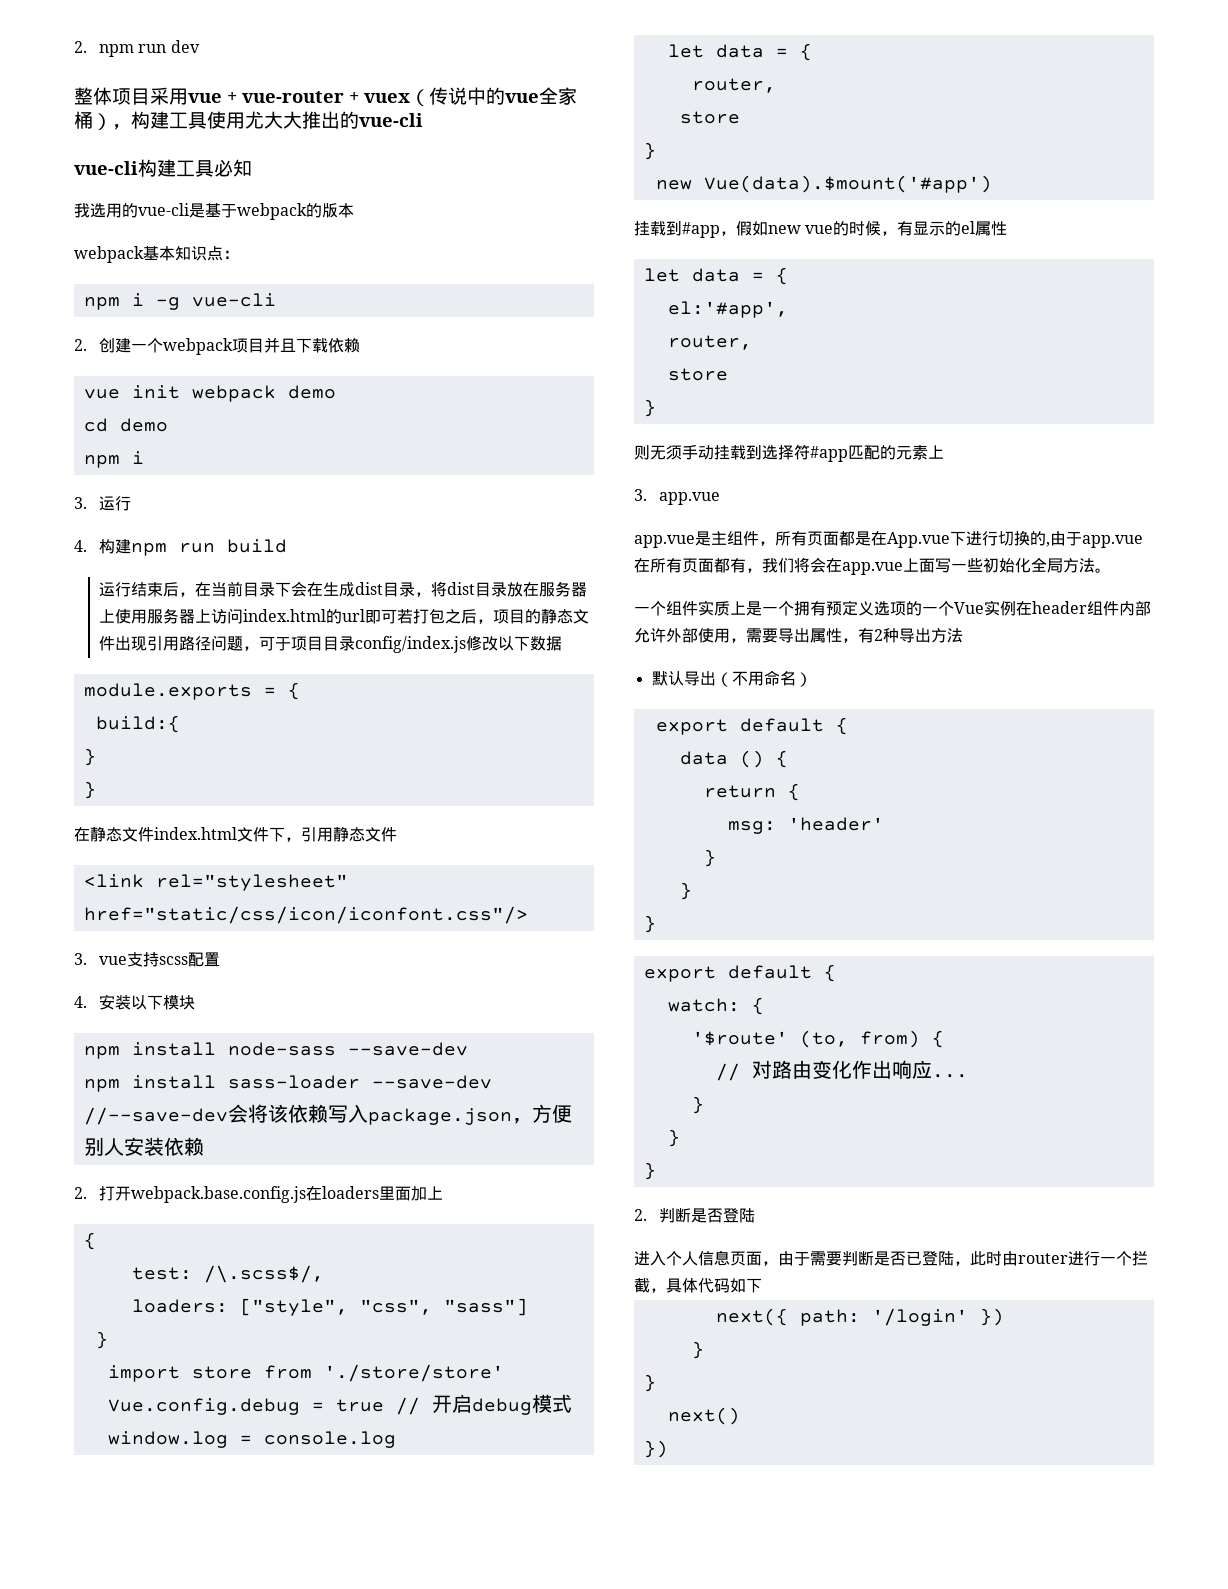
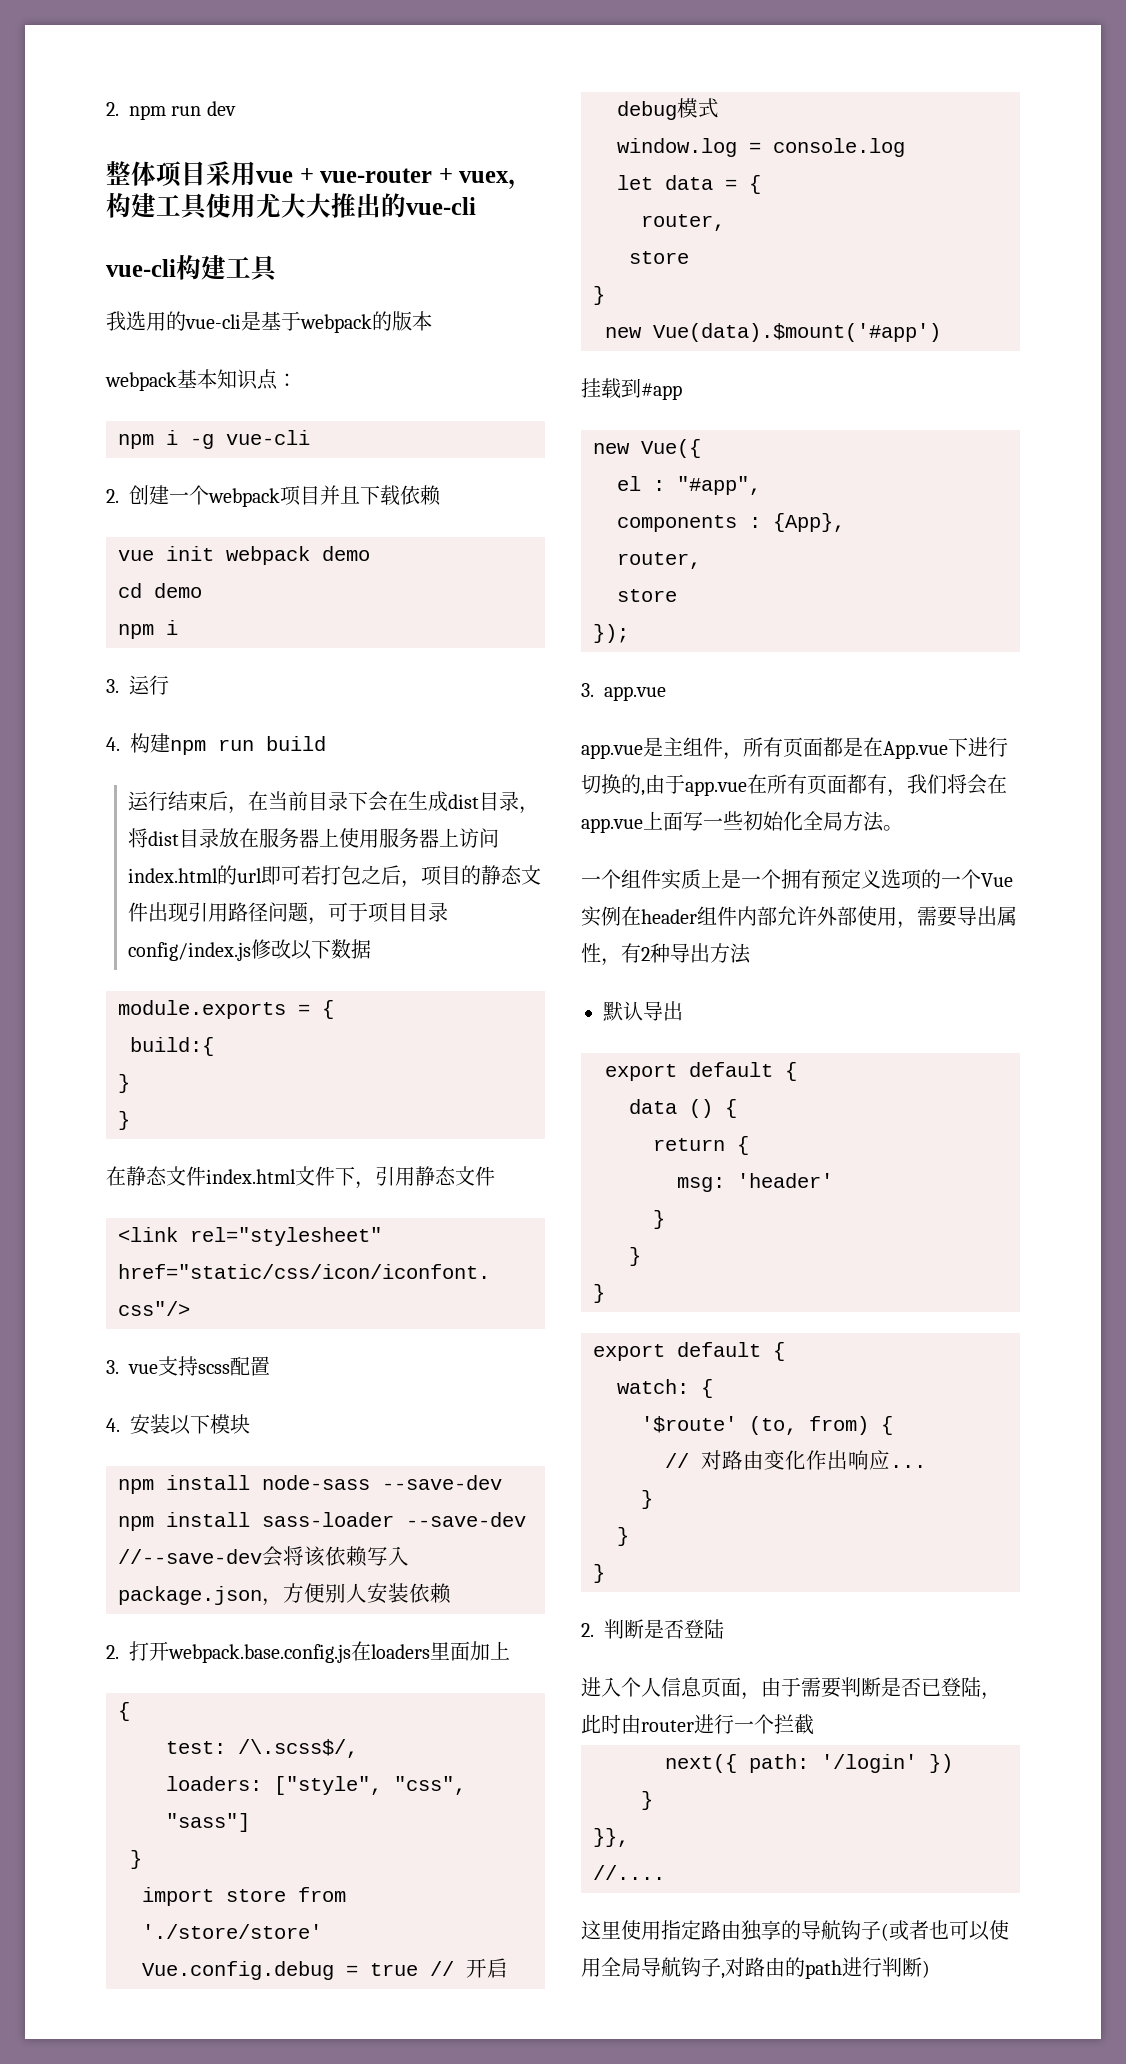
- 整体项目采用vue + vue-router + vuex（传说中的vue全家桶），构建工具使用尤大大推出的vue-cli
+ 整体项目采用vue + vue-router + vuex，构建工具使用尤大大推出的vue-cli
- vue-cli构建工具必知
+ vue-cli构建工具
- 挂载到#app，假如new vue的时候，有显示的el属性
- let data = {
- el:'#app',
+ 挂载到#app
+ new Vue({
+ el : "#app",
+ components : {App},
  router,
  store
- }
- 则无须手动挂载到选择符#app匹配的元素上
+ });
- 默认导出（不用命名）
+ 默认导出
- 进入个人信息页面，由于需要判断是否已登陆，此时由router进行一个拦截，具体代码如下
+ 进入个人信息页面，由于需要判断是否已登陆，此时由router进行一个拦截
  next({ path: '/login' })
  }
- }
- next()
- })
+ }},
+ //....
+ 这里使用指定路由独享的导航钩子(或者也可以使用全局导航钩子,对路由的path进行判断)

